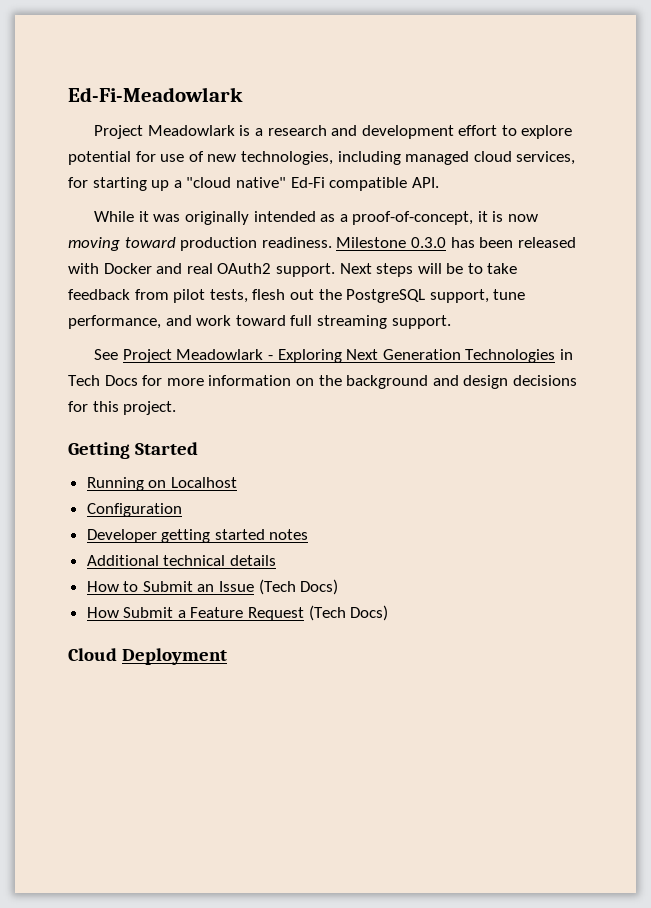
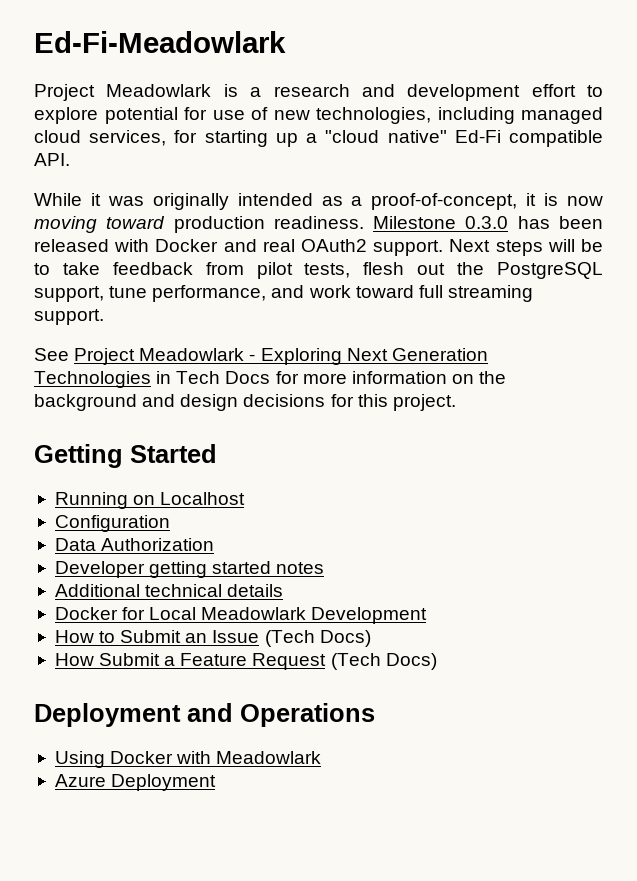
+ Data Authorization
+ Docker for Local Meadowlark Development
- Cloud Deployment
+ Deployment and Operations
+ Using Docker with Meadowlark
+ Azure Deployment

